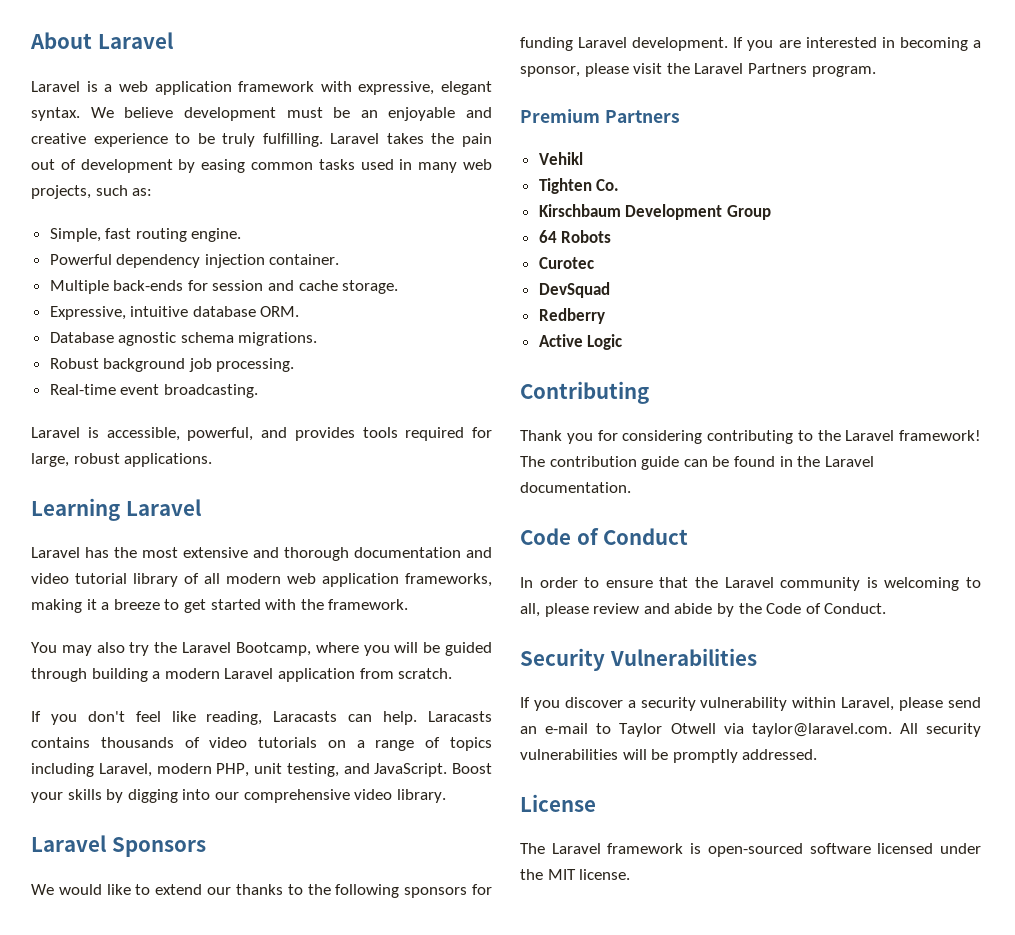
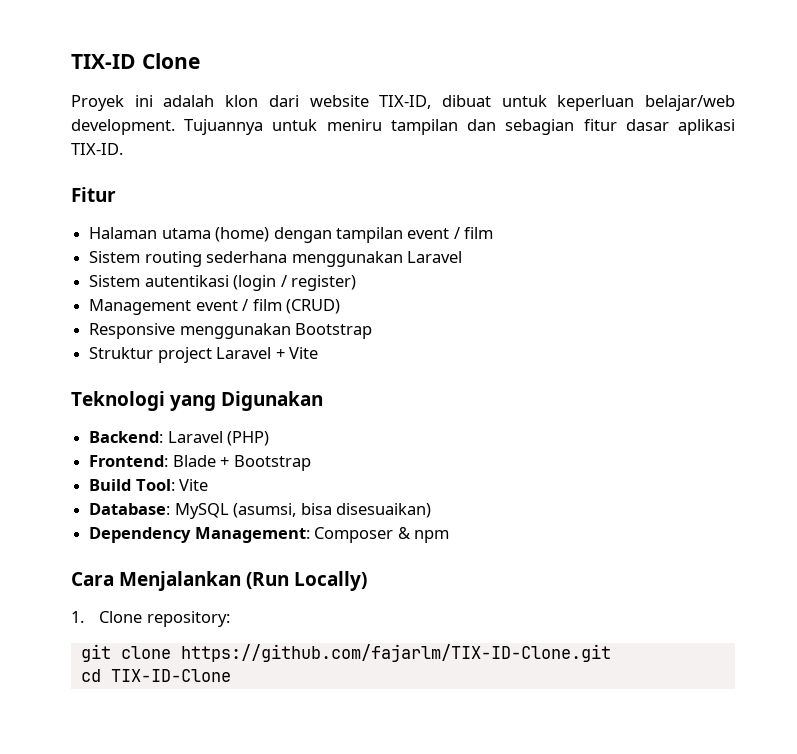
- About Laravel
- Laravel is a web application framework with expressive, elegant syntax. We believe development must be an enjoyable and creative experience to be truly fulfilling. Laravel takes the pain out of development by easing common tasks used in many web projects, such as:
- Simple, fast routing engine.
- Powerful dependency injection container.
- Multiple back-ends for session and cache storage.
- Expressive, intuitive database ORM.
- Database agnostic schema migrations.
- Robust background job processing.
- Real-time event broadcasting.
- Laravel is accessible, powerful, and provides tools required for large, robust applications.
- Learning Laravel
- Laravel has the most extensive and thorough documentation and video tutorial library of all modern web application frameworks, making it a breeze to get started with the framework.
- You may also try the Laravel Bootcamp, where you will be guided through building a modern Laravel application from scratch.
- If you don't feel like reading, Laracasts can help. Laracasts contains thousands of video tutorials on a range of topics including Laravel, modern PHP, unit testing, and JavaScript. Boost your skills by digging into our comprehensive video library.
- Laravel Sponsors
- We would like to extend our thanks to the following sponsors for funding Laravel development. If you are interested in becoming a sponsor, please visit the Laravel Partners program.
- Premium Partners
- Vehikl
- Tighten Co.
- Kirschbaum Development Group
- 64 Robots
- Curotec
- DevSquad
- Redberry
- Active Logic
- Contributing
- Thank you for considering contributing to the Laravel framework! The contribution guide can be found in the Laravel documentation.
- Code of Conduct
- In order to ensure that the Laravel community is welcoming to all, please review and abide by the Code of Conduct.
- Security Vulnerabilities
- If you discover a security vulnerability within Laravel, please send an e-mail to Taylor Otwell via taylor@laravel.com. All security vulnerabilities will be promptly addressed.
- License
- The Laravel framework is open-sourced software licensed under the MIT license.
+ TIX-ID Clone
+ Proyek ini adalah klon dari website TIX-ID, dibuat untuk keperluan belajar/web development. Tujuannya untuk meniru tampilan dan sebagian fitur dasar aplikasi TIX-ID.
+ Fitur
+ Halaman utama (home) dengan tampilan event / film
+ Sistem routing sederhana menggunakan Laravel
+ Sistem autentikasi (login / register)
+ Management event / film (CRUD)
+ Responsive menggunakan Bootstrap
+ Struktur project Laravel + Vite
+ Teknologi yang Digunakan
+ Backend: Laravel (PHP)
+ Frontend: Blade + Bootstrap
+ Build Tool: Vite
+ Database: MySQL (asumsi, bisa disesuaikan)
+ Dependency Management: Composer & npm
+ Cara Menjalankan (Run Locally)
+ 1. Clone repository:
+ git clone https://github.com/fajarlm/TIX-ID-Clone.git
+ cd TIX-ID-Clone

